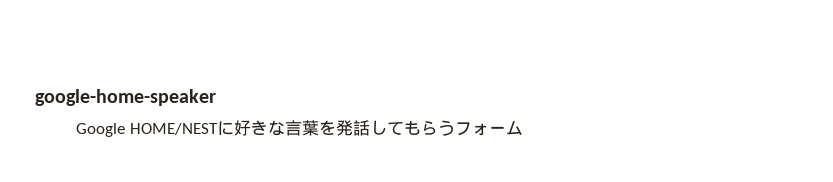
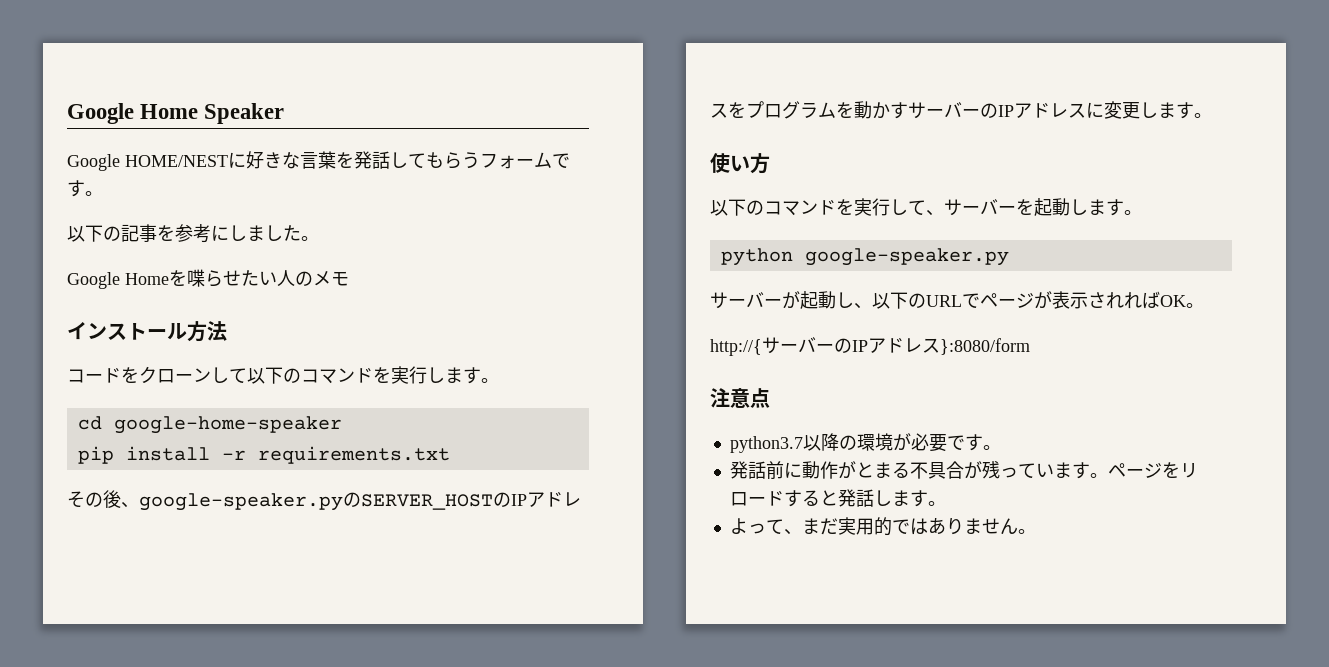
- google-home-speaker
+ Google Home Speaker
- Google HOME/NESTに好きな言葉を発話してもらうフォーム
+ Google HOME/NESTに好きな言葉を発話してもらうフォームです。
+ 以下の記事を参考にしました。
+ Google Homeを喋らせたい人のメモ
+ インストール方法
+ コードをクローンして以下のコマンドを実行します。
+ cd google-home-speaker
+ pip install -r requirements.txt
+ その後、google-speaker.pyのSERVER_HOSTのIPアドレスをプログラムを動かすサーバーのIPアドレスに変更します。
+ 使い方
+ 以下のコマンドを実行して、サーバーを起動します。
+ python google-speaker.py
+ サーバーが起動し、以下のURLでページが表示されればOK。
+ http://{サーバーのIPアドレス}:8080/form
+ 注意点
+ python3.7以降の環境が必要です。
+ 発話前に動作がとまる不具合が残っています。ページをリロードすると発話します。
+ よって、まだ実用的ではありません。

